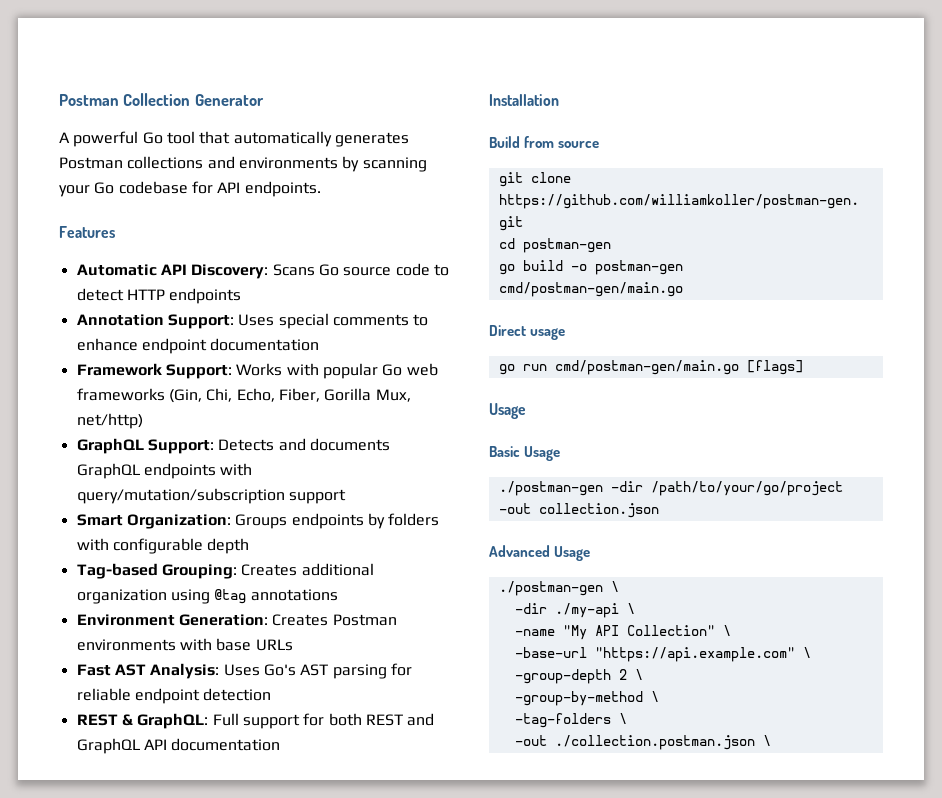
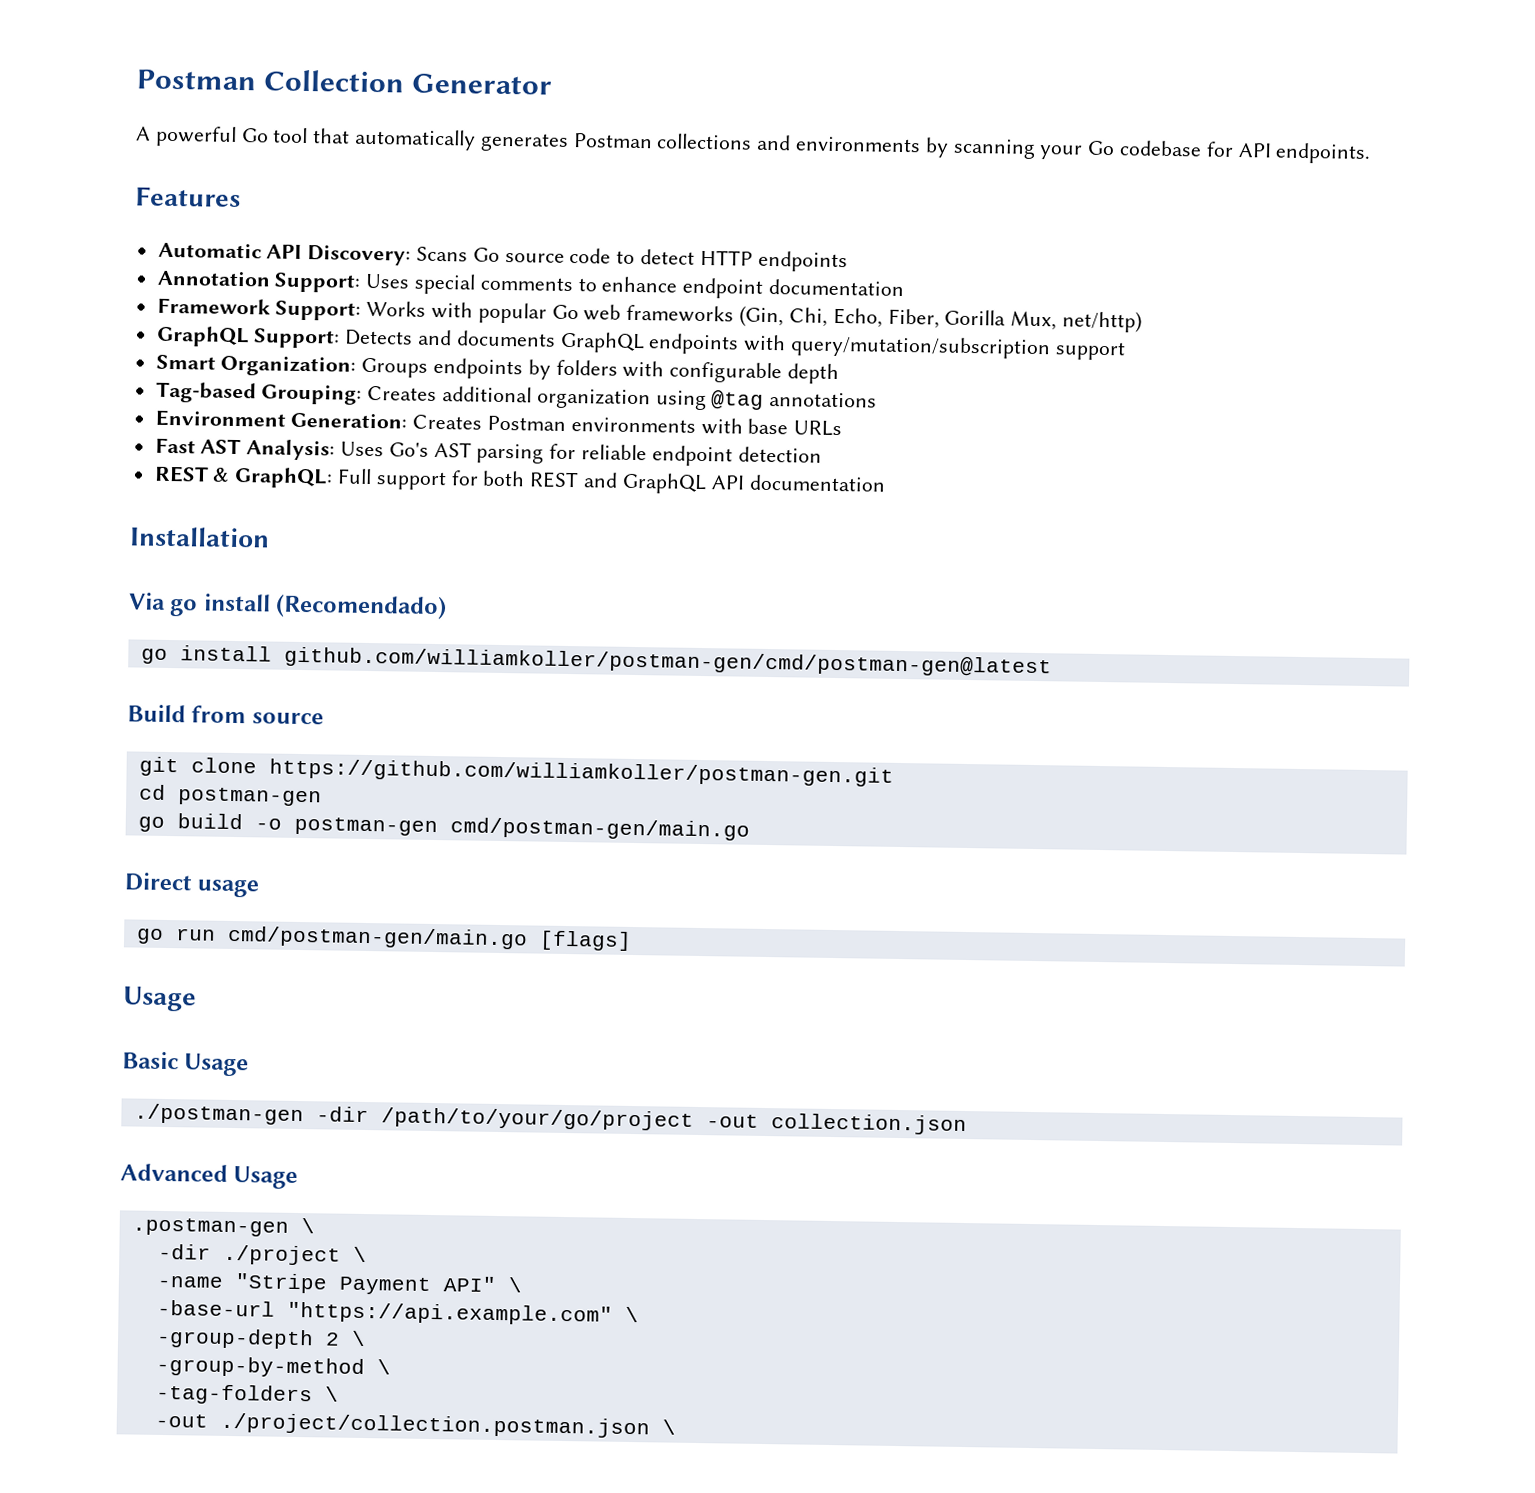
+ Via go install (Recomendado)
+ go install github.com/williamkoller/postman-gen/cmd/postman-gen@latest
- ./postman-gen \
+ .postman-gen \
- -dir ./my-api \
+ -dir ./project \
- -name "My API Collection" \
+ -name "Stripe Payment API" \
- -out ./collection.postman.json \
+ -out ./project/collection.postman.json \

